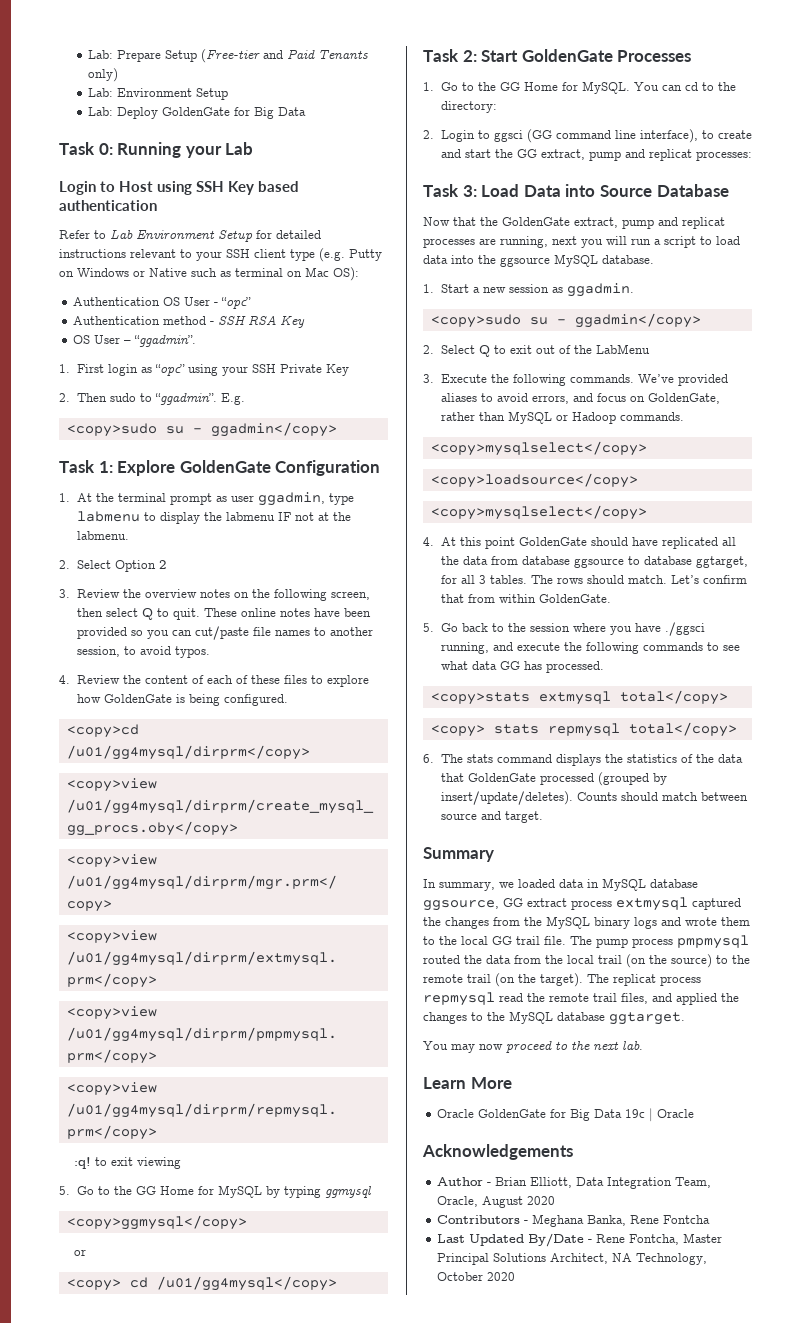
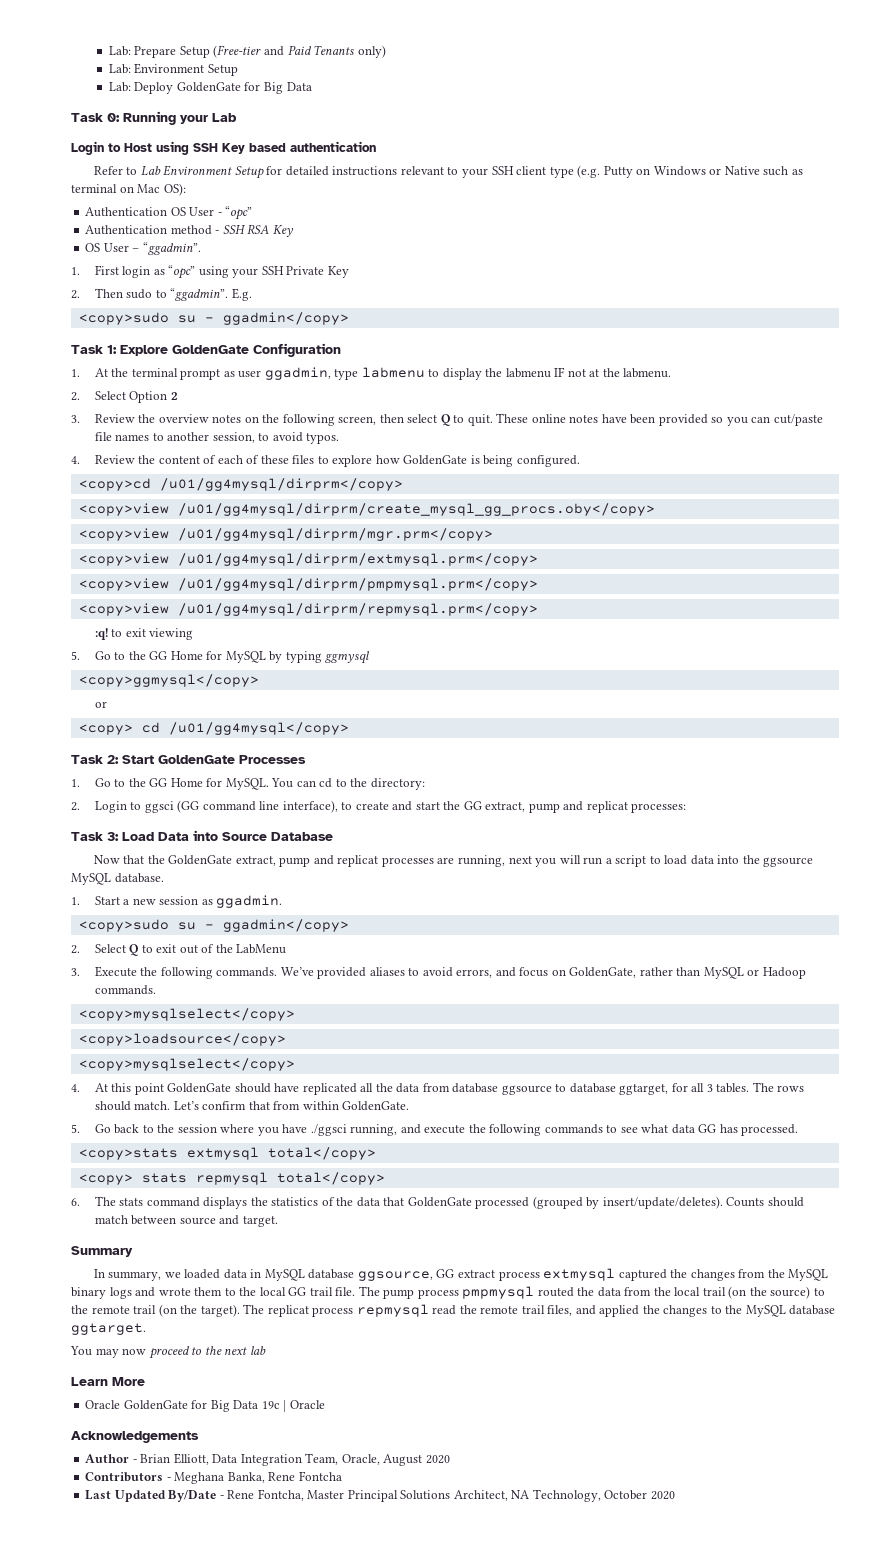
- You may now proceed to the next lab.
+ You may now proceed to the next lab

